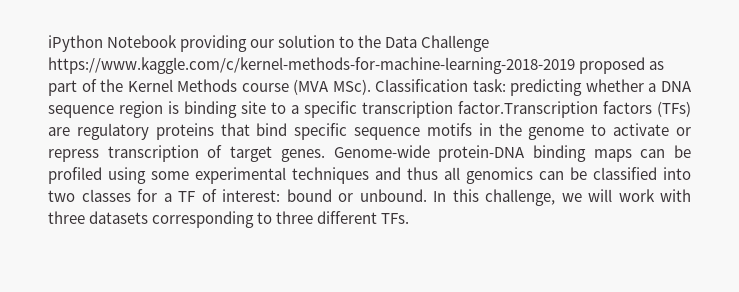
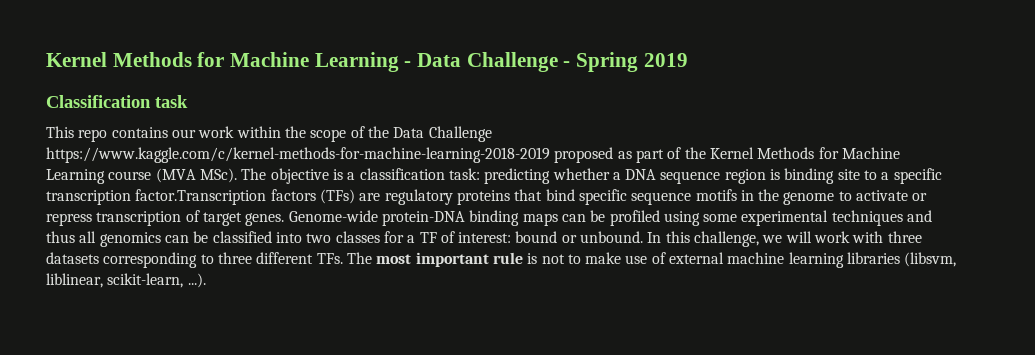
- iPython Notebook providing our solution to the Data Challenge https://www.kaggle.com/c/kernel-methods-for-machine-learning-2018-2019 proposed as part of the Kernel Methods course (MVA MSc). Classification task: predicting whether a DNA sequence region is binding site to a specific transcription factor.Transcription factors (TFs) are regulatory proteins that bind specific sequence motifs in the genome to activate or repress transcription of target genes.
+ Kernel Methods for Machine Learning - Data Challenge - Spring 2019
+ Classification task
+ This repo contains our work within the scope of the Data Challenge https://www.kaggle.com/c/kernel-methods-for-machine-learning-2018-2019 proposed as part of the Kernel Methods for Machine Learning course (MVA MSc). The objective is a classification task: predicting whether a DNA sequence region is binding site to a specific transcription factor.Transcription factors (TFs) are regulatory proteins that bind specific sequence motifs in the genome to activate or repress transcription of target genes.
- In this challenge, we will work with three datasets corresponding to three different TFs.
+ In this challenge, we will work with three datasets corresponding to three different TFs. The most important rule is not to make use of external machine learning libraries (libsvm, liblinear, scikit-learn, ...).

